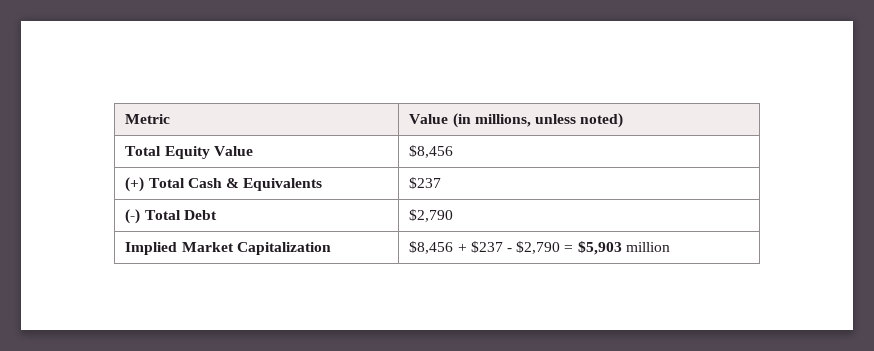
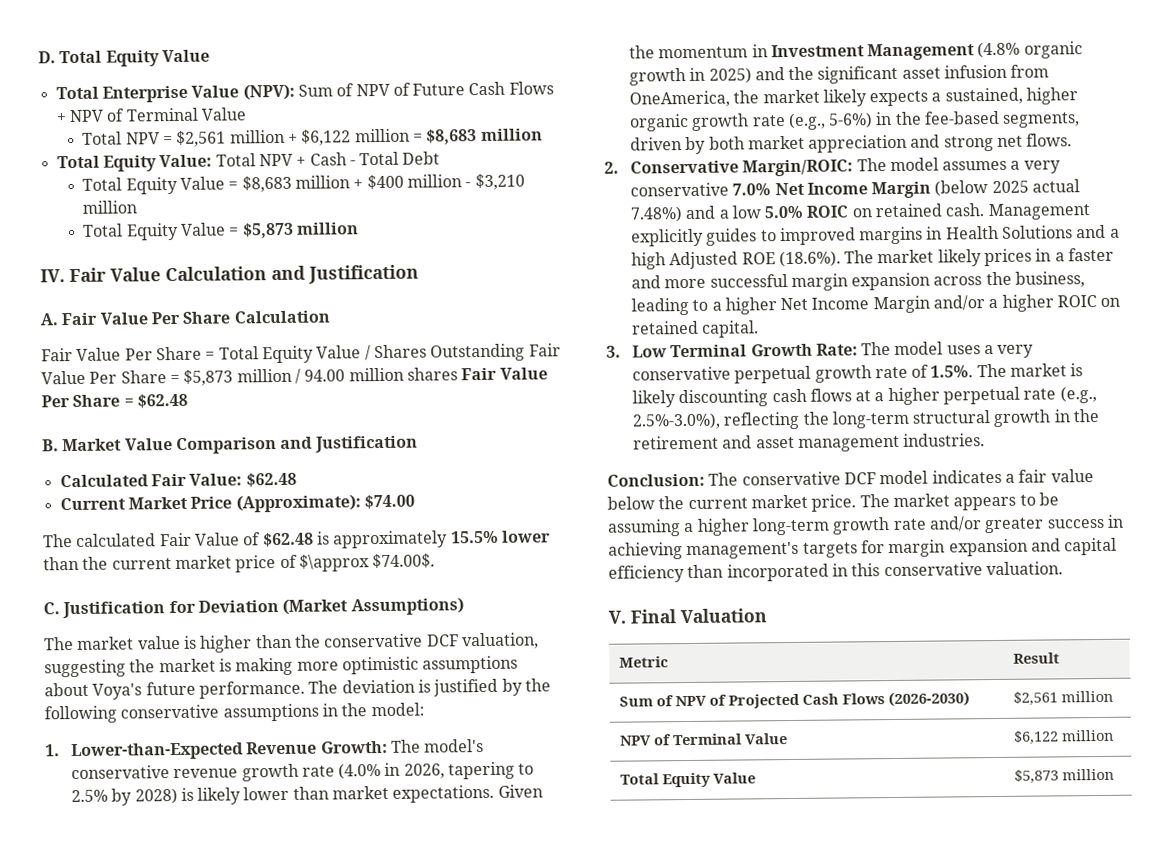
- Metric | Value (in millions, unless noted)
- Total Equity Value | $8,456
- (+) Total Cash & Equivalents | $237
- (-) Total Debt | $2,790
- Implied Market Capitalization | $8,456 + $237 - $2,790 = $5,903 million
+ D. Total Equity Value
+ Total Enterprise Value (NPV): Sum of NPV of Future Cash Flows + NPV of Terminal Value
+ Total NPV = $2,561 million + $6,122 million = $8,683 million
+ Total Equity Value: Total NPV + Cash - Total Debt
+ Total Equity Value = $8,683 million + $400 million - $3,210 million
+ Total Equity Value = $5,873 million
+ IV. Fair Value Calculation and Justification
+ A. Fair Value Per Share Calculation
+ Fair Value Per Share = Total Equity Value / Shares Outstanding Fair Value Per Share = $5,873 million / 94.00 million shares Fair Value Per Share = $62.48
+ B. Market Value Comparison and Justification
+ Calculated Fair Value: $62.48
+ Current Market Price (Approximate): $74.00
+ The calculated Fair Value of $62.48 is approximately 15.5% lower than the current market price of $\approx $74.00$.
+ C. Justification for Deviation (Market Assumptions)
+ The market value is higher than the conservative DCF valuation, suggesting the market is making more optimistic assumptions about Voya's future performance. The deviation is justified by the following conservative assumptions in the model:
+ 1. Lower-than-Expected Revenue Growth: The model's conservative revenue growth rate (4.0% in 2026, tapering to 2.5% by 2028) is likely lower than market expectations. Given the momentum in Investment Management (4.8% organic growth in 2025) and the significant asset infusion from OneAmerica, the market likely expects a sustained, higher organic growth rate (e.g., 5-6%) in the fee-based segments, driven by both market appreciation and strong net flows.
+ 2. Conservative Margin/ROIC: The model assumes a very conservative 7.0% Net Income Margin (below 2025 actual 7.48%) and a low 5.0% ROIC on retained cash. Management explicitly guides to improved margins in Health Solutions and a high Adjusted ROE (18.6%). The market likely prices in a faster and more successful margin expansion across the business, leading to a higher Net Income Margin and/or a higher ROIC on retained capital.
+ 3. Low Terminal Growth Rate: The model uses a very conservative perpetual growth rate of 1.5%. The market is likely discounting cash flows at a higher perpetual rate (e.g., 2.5%-3.0%), reflecting the long-term structural growth in the retirement and asset management industries.
+ Conclusion: The conservative DCF model indicates a fair value below the current market price. The market appears to be assuming a higher long-term growth rate and/or greater success in achieving management's targets for margin expansion and capital efficiency than incorporated in this conservative valuation.
+ V. Final Valuation
+ Metric | Result
+ Sum of NPV of Projected Cash Flows (2026-2030) | $2,561 million
+ NPV of Terminal Value | $6,122 million
+ Total Equity Value | $5,873 million

